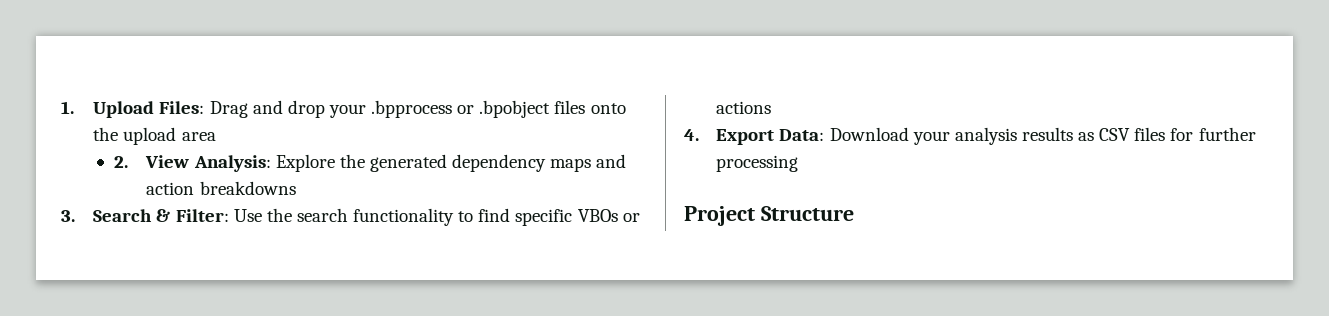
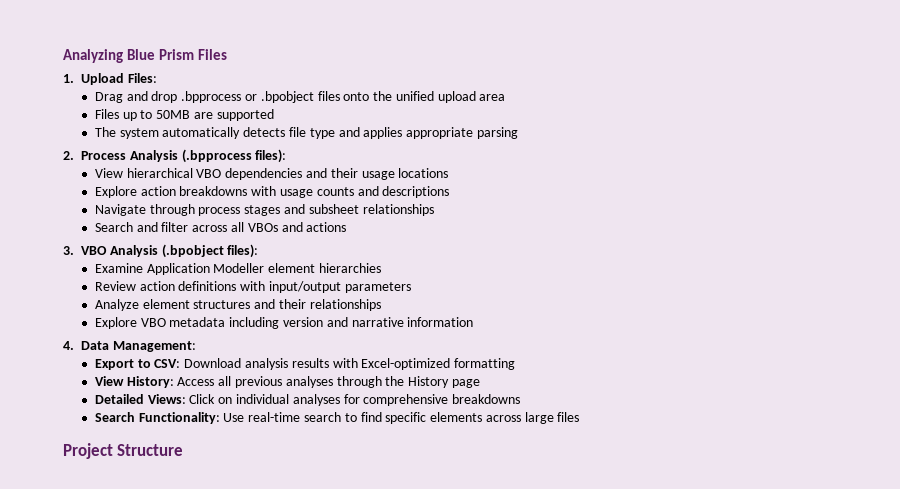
+ Analyzing Blue Prism Files
- 1. Upload Files: Drag and drop your .bpprocess or .bpobject files onto the upload area
+ 1. Upload Files:
+ Drag and drop .bpprocess or .bpobject files onto the unified upload area
- 2. View Analysis: Explore the generated dependency maps and action breakdowns
- 3. Search & Filter: Use the search functionality to find specific VBOs or actions
- 4. Export Data: Download your analysis results as CSV files for further processing
+ Files up to 50MB are supported
+ The system automatically detects file type and applies appropriate parsing
+ 2. Process Analysis (.bpprocess files):
+ View hierarchical VBO dependencies and their usage locations
+ Explore action breakdowns with usage counts and descriptions
+ Navigate through process stages and subsheet relationships
+ Search and filter across all VBOs and actions
+ 3. VBO Analysis (.bpobject files):
+ Examine Application Modeller element hierarchies
+ Review action definitions with input/output parameters
+ Analyze element structures and their relationships
+ Explore VBO metadata including version and narrative information
+ 4. Data Management:
+ Export to CSV: Download analysis results with Excel-optimized formatting
+ View History: Access all previous analyses through the History page
+ Detailed Views: Click on individual analyses for comprehensive breakdowns
+ Search Functionality: Use real-time search to find specific elements across large files

